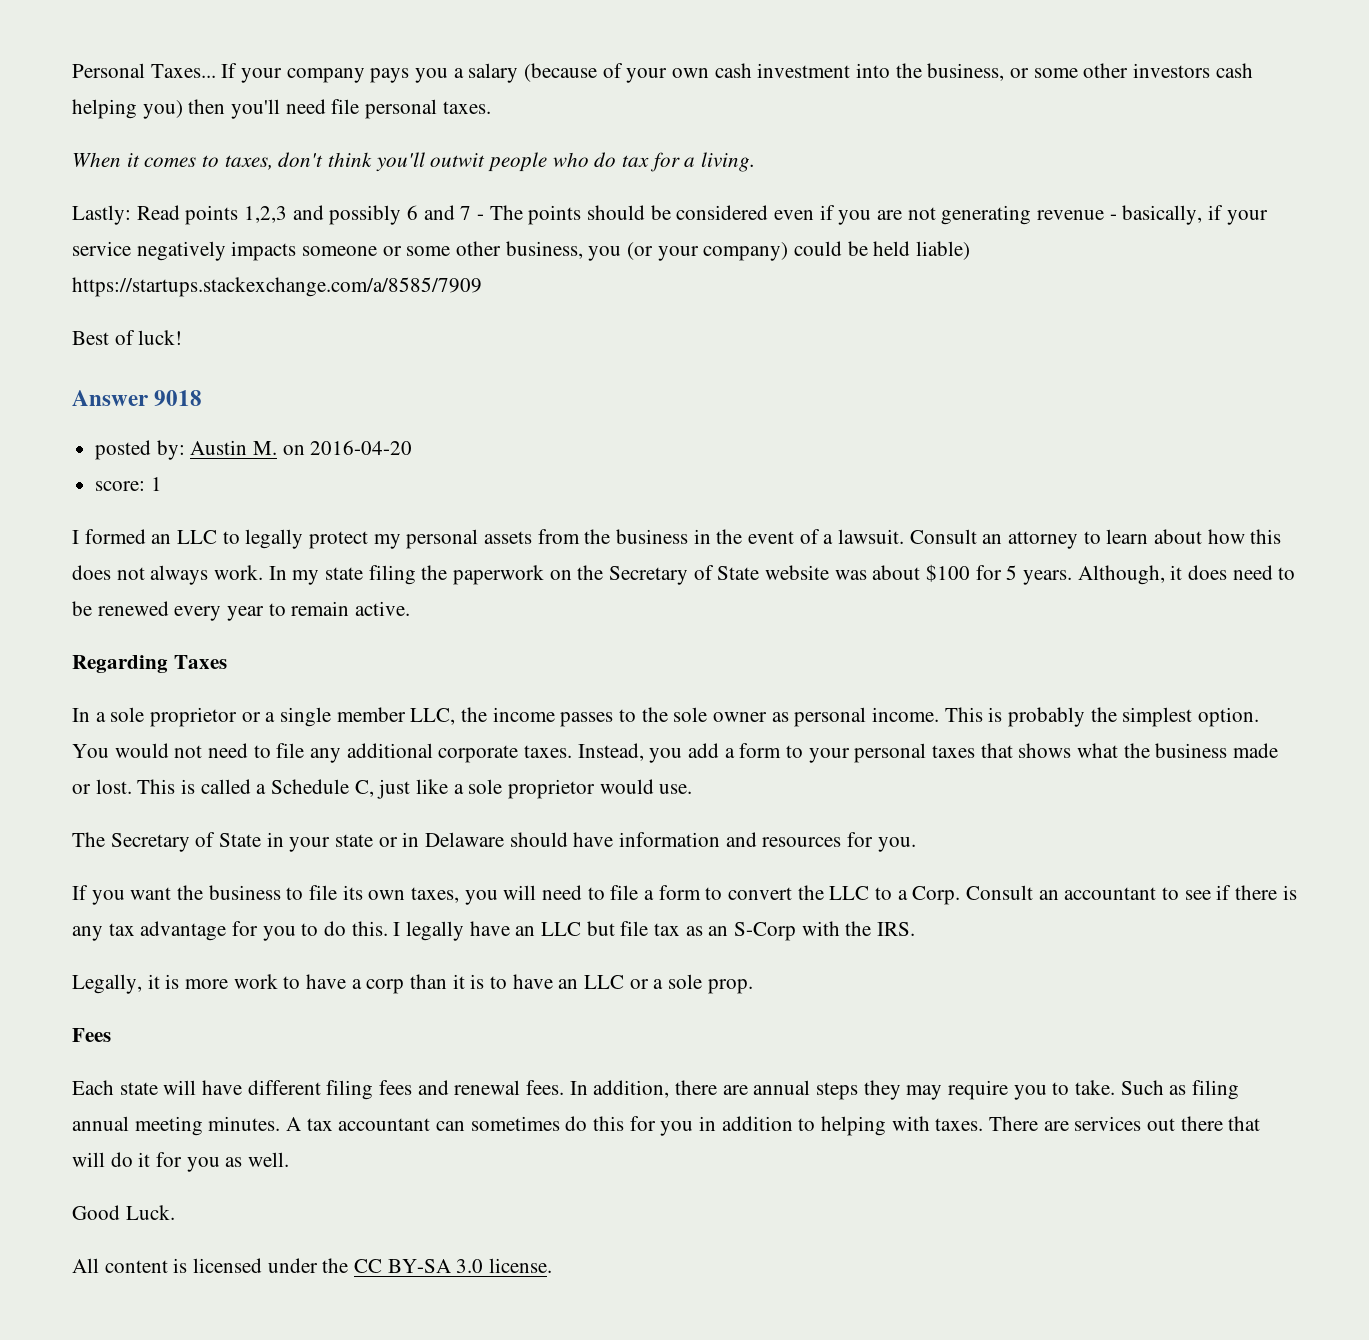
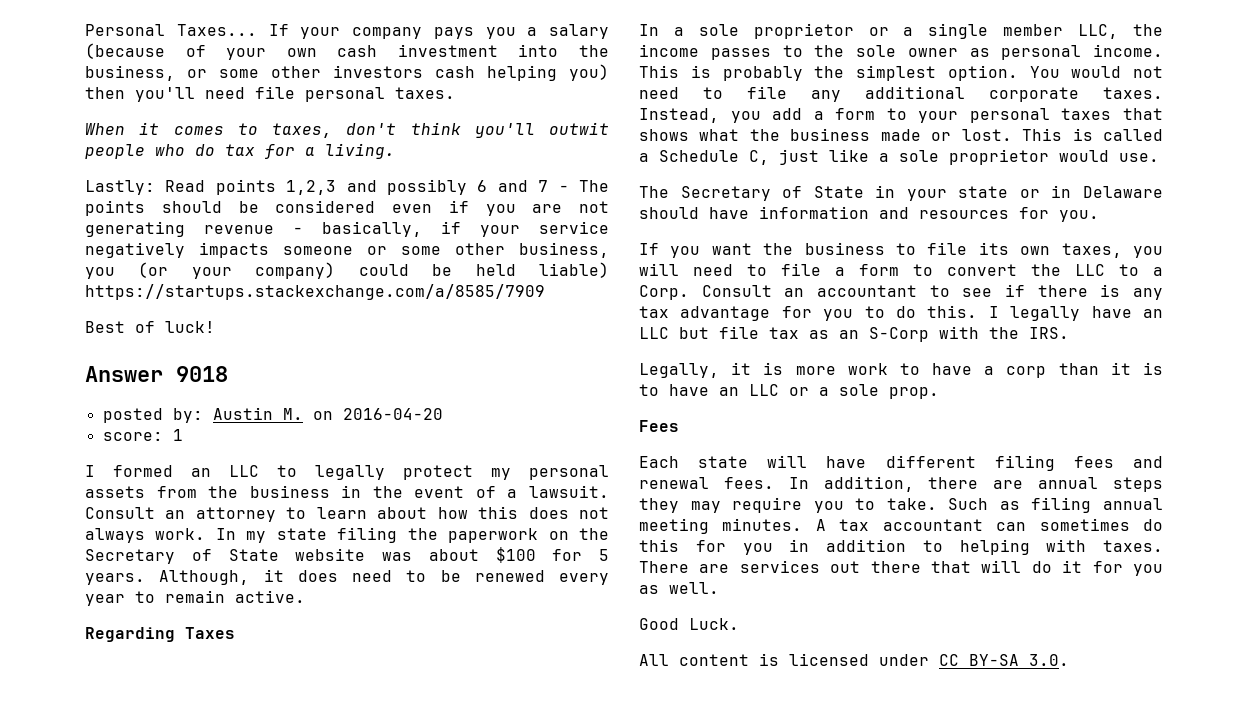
- All content is licensed under the CC BY-SA 3.0 license.
+ All content is licensed under CC BY-SA 3.0.

